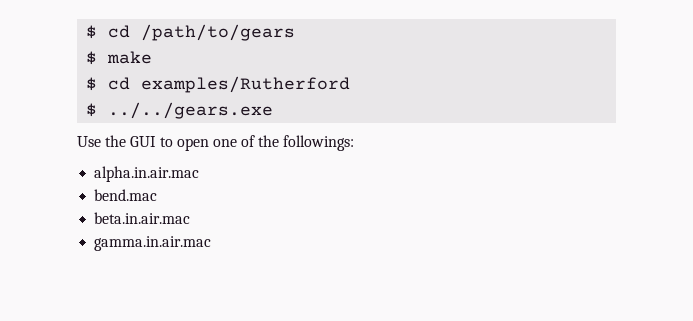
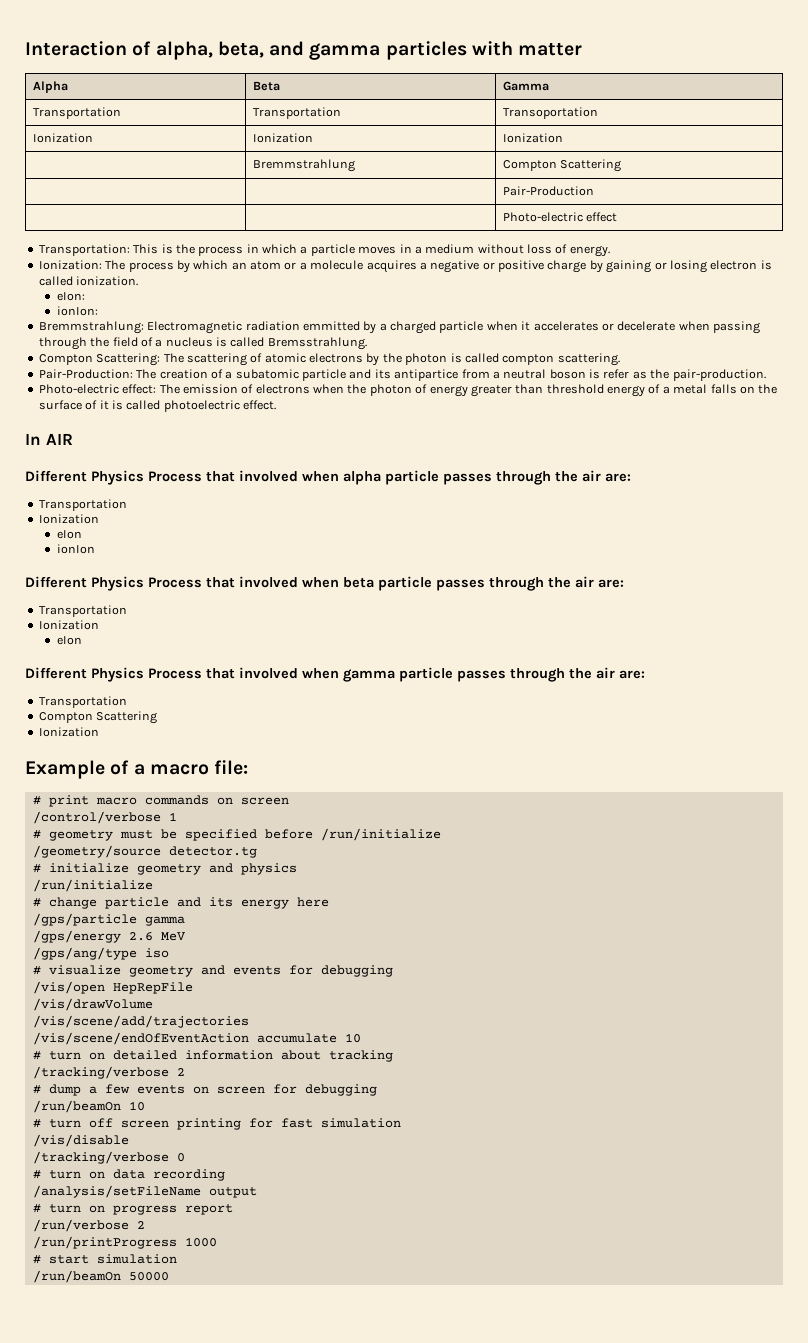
- $ cd /path/to/gears
- $ make
- $ cd examples/Rutherford
- $ ../../gears.exe
- Use the GUI to open one of the followings:
- alpha.in.air.mac
- bend.mac
- beta.in.air.mac
- gamma.in.air.mac
+ Interaction of alpha, beta, and gamma particles with matter
+ Alpha | Beta | Gamma
+ Transportation | Transportation | Transoportation
+ Ionization | Ionization | Ionization
+ | Bremmstrahlung | Compton Scattering
+ | | Pair-Production
+ | | Photo-electric effect
+ Transportation: This is the process in which a particle moves in a medium without loss of energy.
+ Ionization: The process by which an atom or a molecule acquires a negative or positive charge by gaining or losing electron is called ionization.
+ eIon:
+ ionIon:
+ Bremmstrahlung: Electromagnetic radiation emmitted by a charged particle when it accelerates or decelerate when passing through the field of a nucleus is called Bremsstrahlung.
+ Compton Scattering: The scattering of atomic electrons by the photon is called compton scattering.
+ Pair-Production: The creation of a subatomic particle and its antipartice from a neutral boson is refer as the pair-production.
+ Photo-electric effect: The emission of electrons when the photon of energy greater than threshold energy of a metal falls on the surface of it is called photoelectric effect.
+ In AIR
+ Different Physics Process that involved when alpha particle passes through the air are:
+ Transportation
+ Ionization
+ eIon
+ ionIon
+ Different Physics Process that involved when beta particle passes through the air are:
+ Transportation
+ Ionization
+ eIon
+ Different Physics Process that involved when gamma particle passes through the air are:
+ Transportation
+ Compton Scattering
+ Ionization
+ Example of a macro file:
+ # print macro commands on screen
+ /control/verbose 1
+ # geometry must be specified before /run/initialize
+ /geometry/source detector.tg
+ # initialize geometry and physics
+ /run/initialize
+ # change particle and its energy here
+ /gps/particle gamma
+ /gps/energy 2.6 MeV
+ /gps/ang/type iso
+ # visualize geometry and events for debugging
+ /vis/open HepRepFile
+ /vis/drawVolume
+ /vis/scene/add/trajectories
+ /vis/scene/endOfEventAction accumulate 10
+ # turn on detailed information about tracking
+ /tracking/verbose 2
+ # dump a few events on screen for debugging
+ /run/beamOn 10
+ # turn off screen printing for fast simulation
+ /vis/disable
+ /tracking/verbose 0
+ # turn on data recording
+ /analysis/setFileName output
+ # turn on progress report
+ /run/verbose 2
+ /run/printProgress 1000
+ # start simulation
+ /run/beamOn 50000

